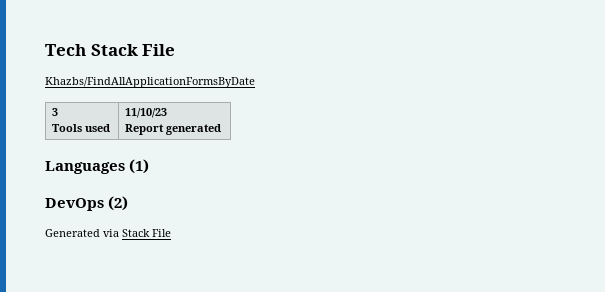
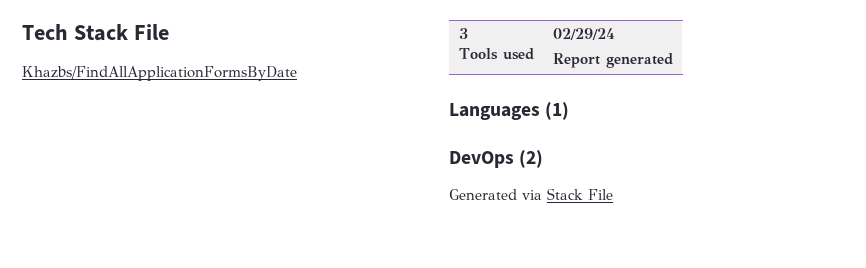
  3
- Tools used | 11/10/23
+ Tools used | 02/29/24

